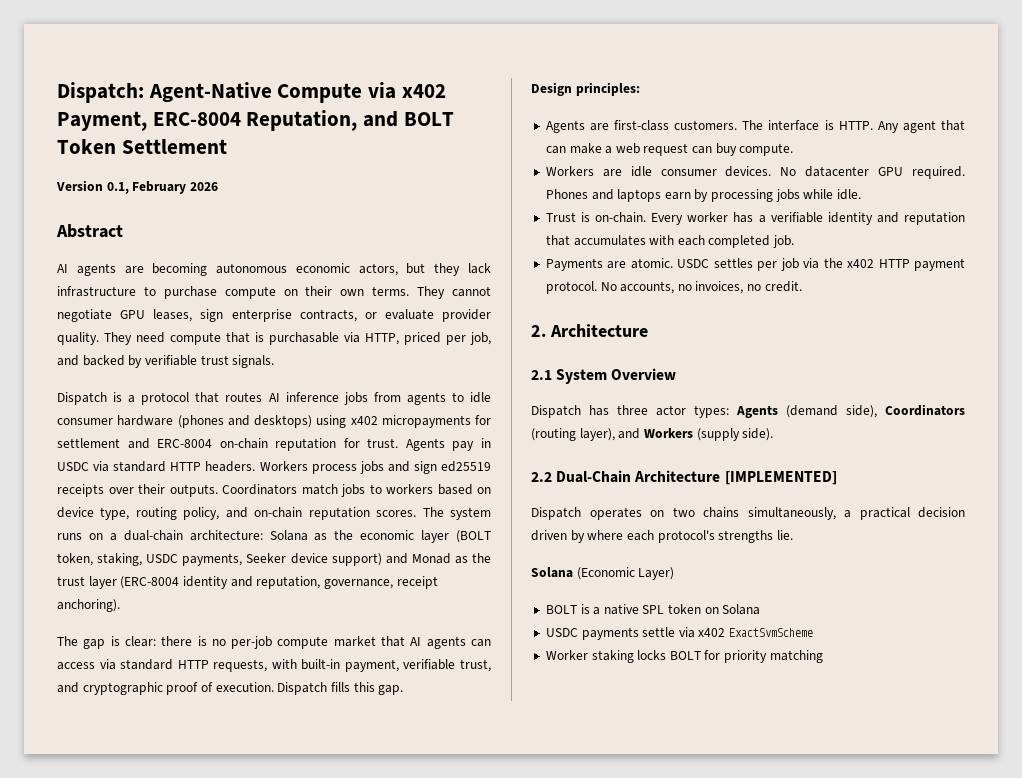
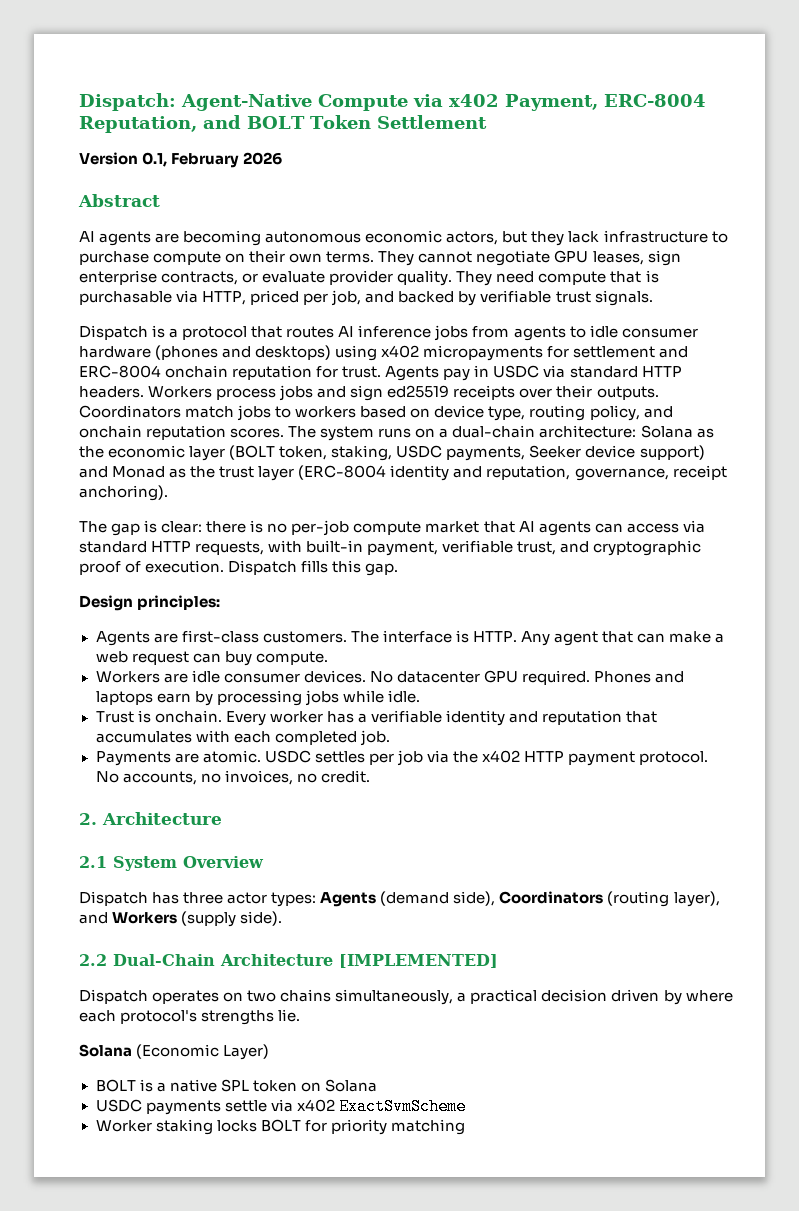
- Dispatch is a protocol that routes AI inference jobs from agents to idle consumer hardware (phones and desktops) using x402 micropayments for settlement and ERC-8004 on-chain reputation for trust.
+ Dispatch is a protocol that routes AI inference jobs from agents to idle consumer hardware (phones and desktops) using x402 micropayments for settlement and ERC-8004 onchain reputation for trust.
- Coordinators match jobs to workers based on device type, routing policy, and on-chain reputation scores.
+ Coordinators match jobs to workers based on device type, routing policy, and onchain reputation scores.
- Trust is on-chain.
+ Trust is onchain.

